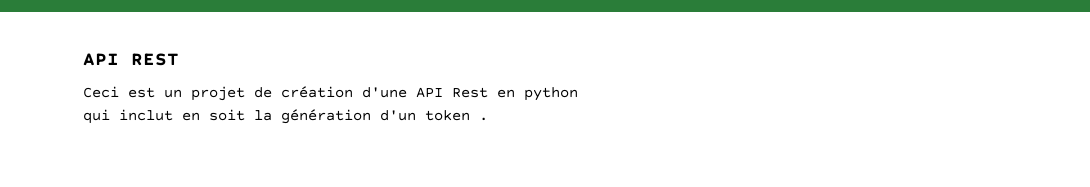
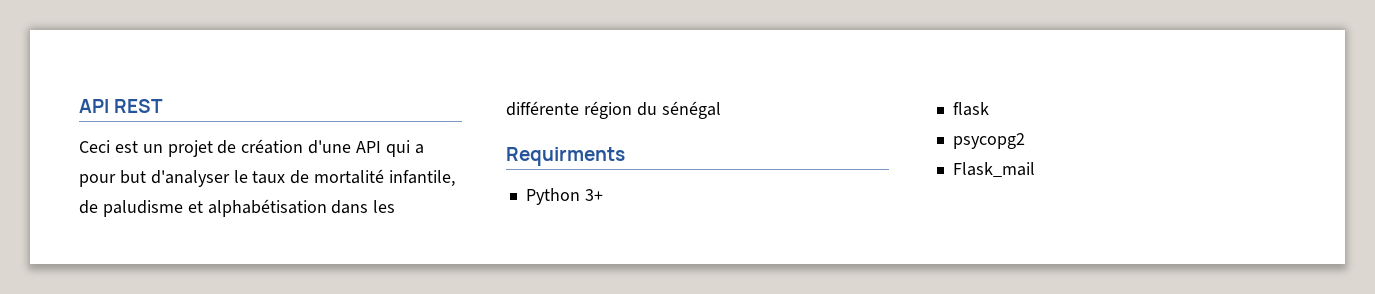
- Ceci est un projet de création d'une API Rest en python
- qui inclut en soit la génération d'un token .
+ Ceci est un projet de création d'une API qui a pour but d'analyser le taux de mortalité infantile, de paludisme et alphabétisation dans les différente région du sénégal
+ Requirments
+ Python 3+
+ flask
+ psycopg2
+ Flask_mail

